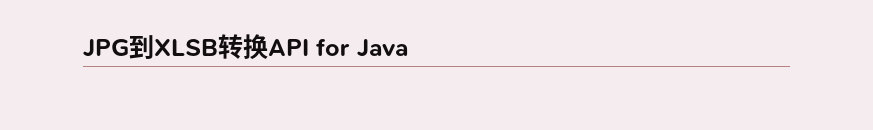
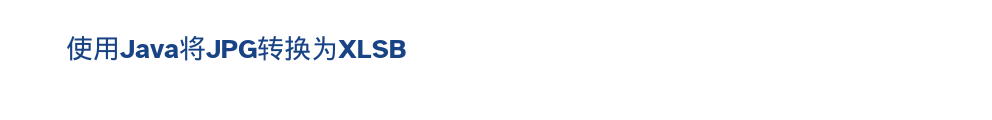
- JPG到XLSB转换API for Java
+ 使用Java将JPG转换为XLSB

